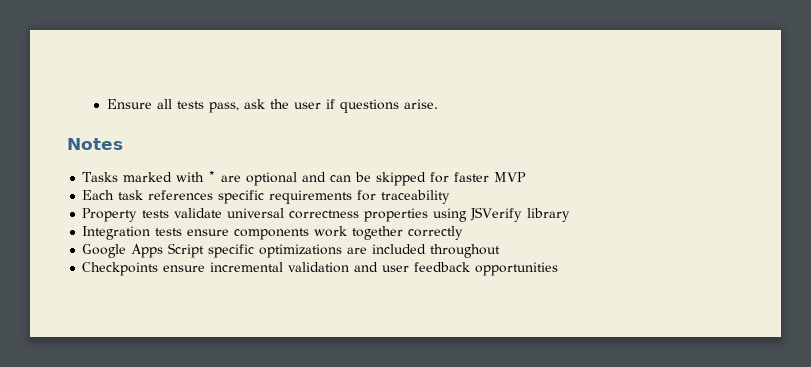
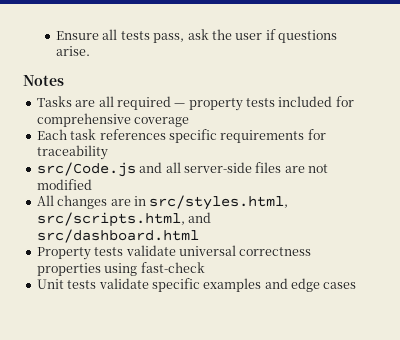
- Tasks marked with * are optional and can be skipped for faster MVP
+ Tasks are all required — property tests included for comprehensive coverage
+ src/Code.js and all server-side files are not modified
+ All changes are in src/styles.html, src/scripts.html, and src/dashboard.html
- Property tests validate universal correctness properties using JSVerify library
- Integration tests ensure components work together correctly
- Google Apps Script specific optimizations are included throughout
- Checkpoints ensure incremental validation and user feedback opportunities
+ Property tests validate universal correctness properties using fast-check
+ Unit tests validate specific examples and edge cases

